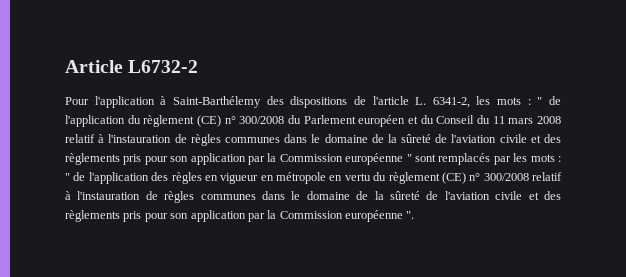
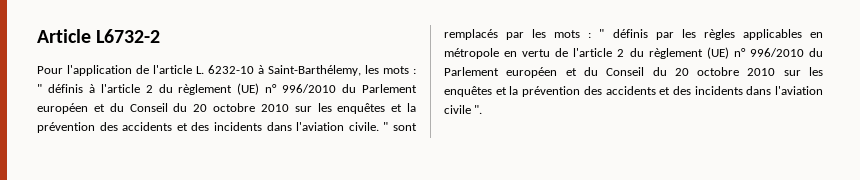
- Pour l'application à Saint-Barthélemy des dispositions de l'article L. 6341-2, les mots : " de l'application du règlement (CE) n° 300/2008 du Parlement européen et du Conseil du 11 mars 2008 relatif à l'instauration de règles communes dans le domaine de la sûreté de l'aviation civile et des règlements pris pour son application par la Commission européenne " sont remplacés par les mots : " de l'application des règles en vigueur en métropole en vertu du règlement (CE) n° 300/2008 relatif à l'instauration de règles communes dans le domaine de la sûreté de l'aviation civile et des règlements pris pour son application par la Commission européenne ".
+ Pour l'application de l'article L. 6232-10 à Saint-Barthélemy, les mots : " définis à l'article 2 du règlement (UE) n° 996/2010 du Parlement européen et du Conseil du 20 octobre 2010 sur les enquêtes et la prévention des accidents et des incidents dans l'aviation civile. " sont remplacés par les mots : " définis par les règles applicables en métropole en vertu de l'article 2 du règlement (UE) n° 996/2010 du Parlement européen et du Conseil du 20 octobre 2010 sur les enquêtes et la prévention des accidents et des incidents dans l'aviation civile ".

